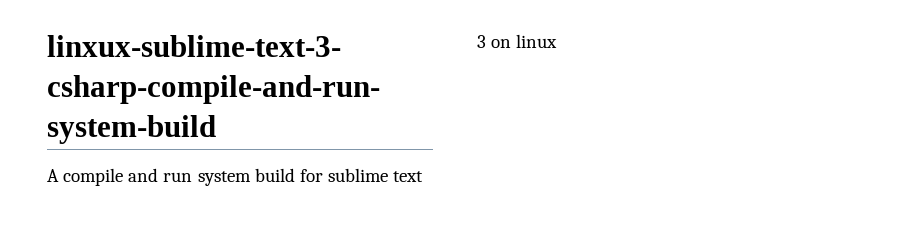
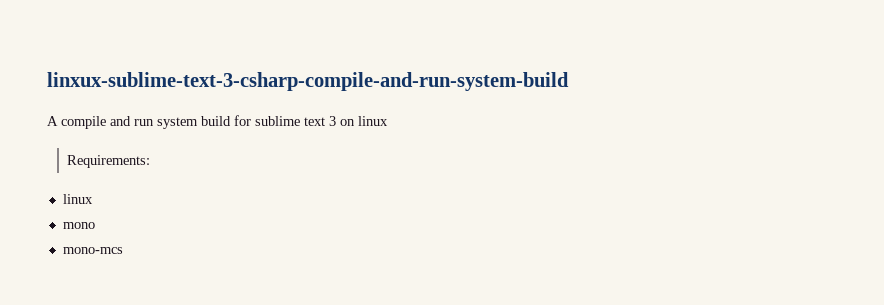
+ Requirements:
+ linux
+ mono
+ mono-mcs

